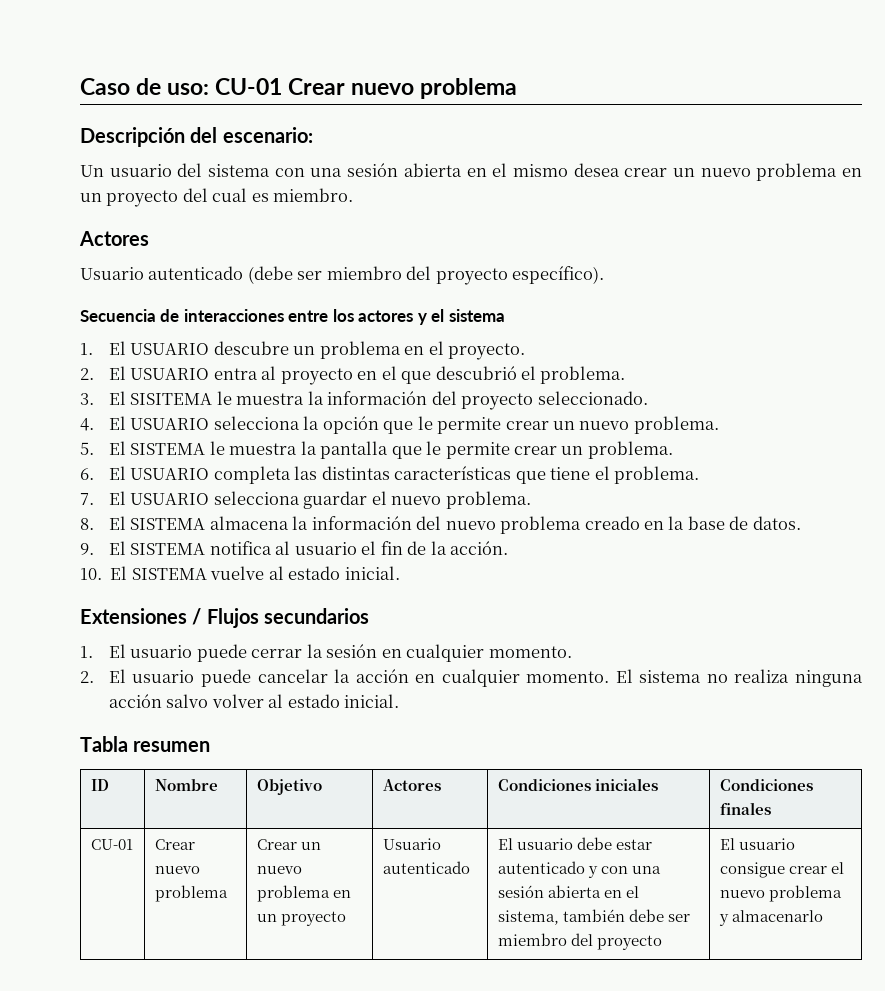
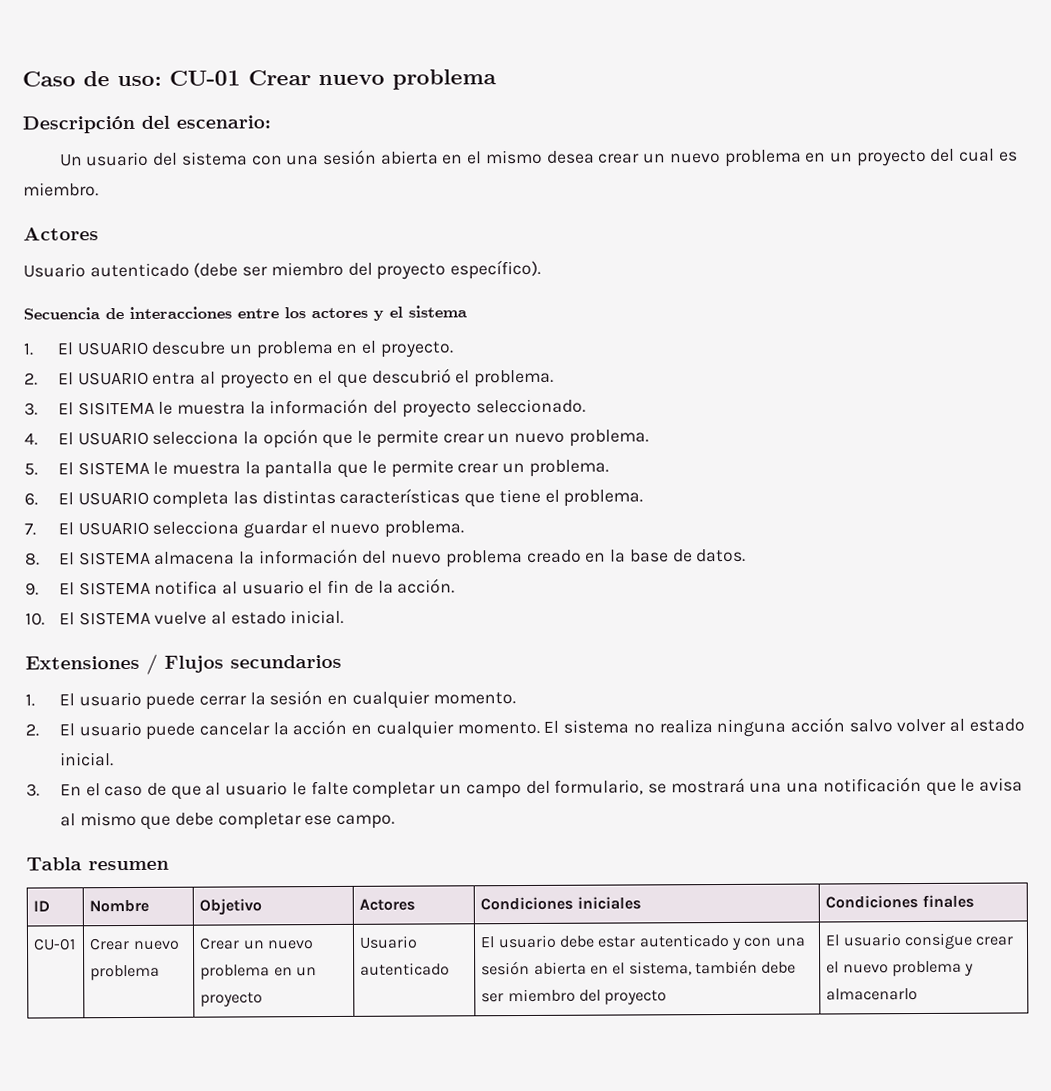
+ 3. En el caso de que al usuario le falte completar un campo del formulario, se mostrará una una notificación que le avisa al mismo que debe completar ese campo.

